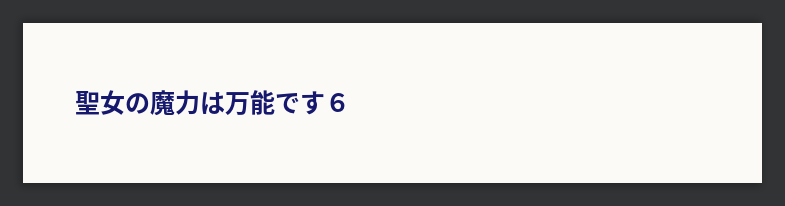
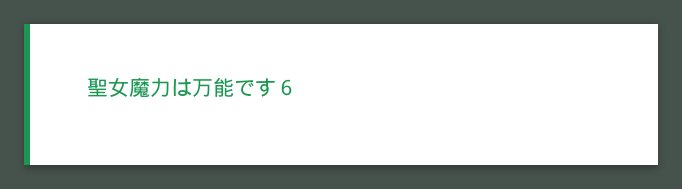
- 聖女の魔力は万能です６
+ 聖女魔力は万能です６

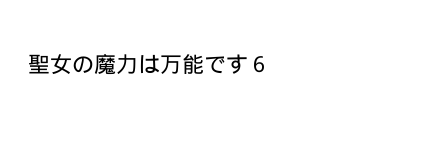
- 聖女魔力は万能です６
+ 聖女の魔力は万能です６

